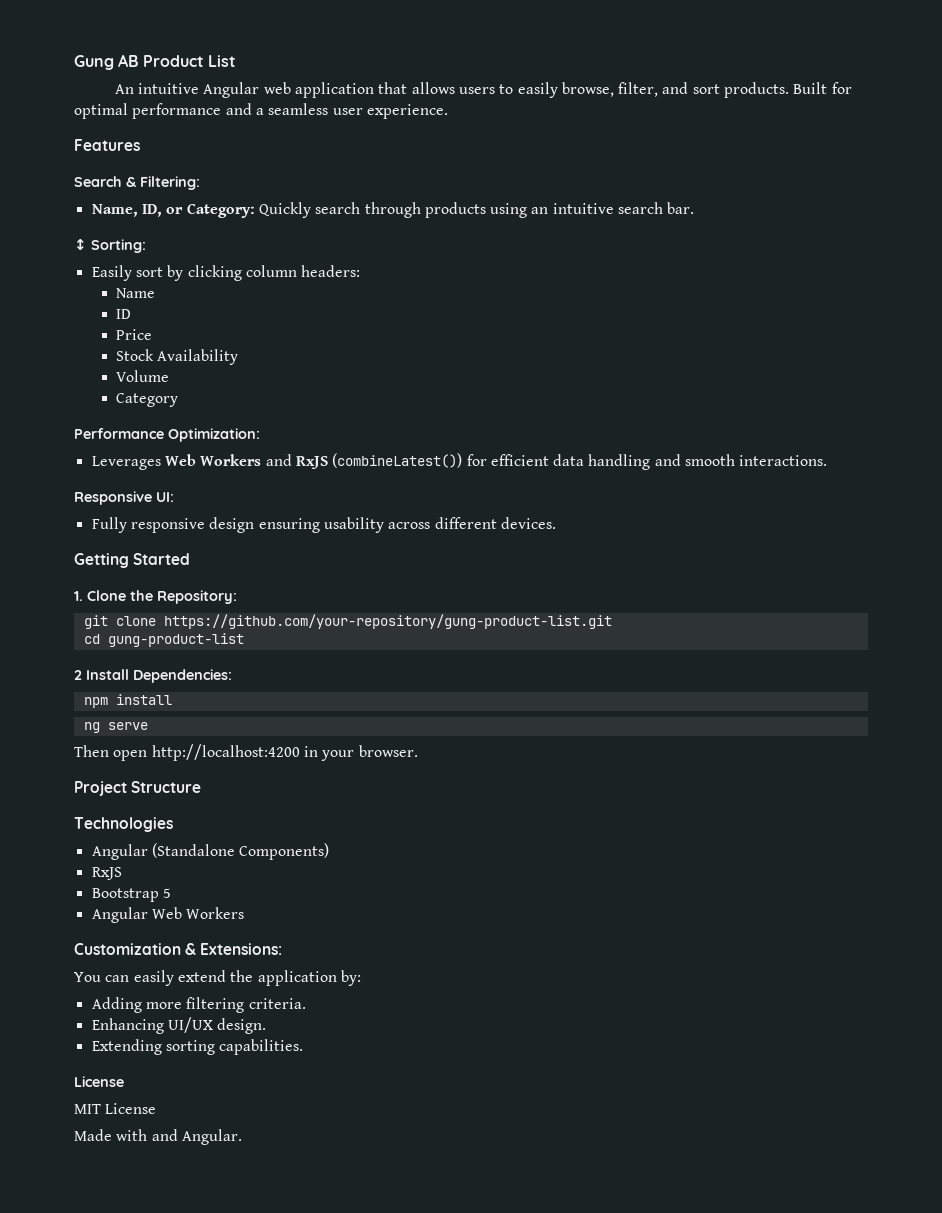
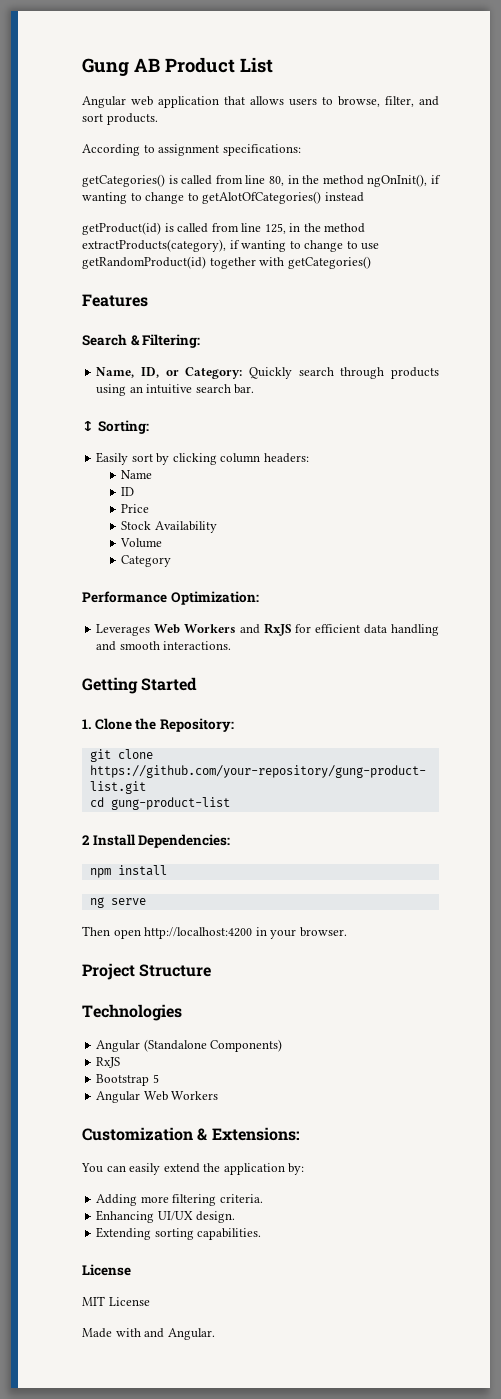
- An intuitive Angular web application that allows users to easily browse, filter, and sort products. Built for optimal performance and a seamless user experience.
+ Angular web application that allows users to browse, filter, and sort products.
+ According to assignment specifications:
+ getCategories() is called from line 80, in the method ngOnInit(), if wanting to change to getAlotOfCategories() instead
+ getProduct(id) is called from line 125, in the method extractProducts(category), if wanting to change to use getRandomProduct(id) together with getCategories()
- Leverages Web Workers and RxJS (combineLatest()) for efficient data handling and smooth interactions.
+ Leverages Web Workers and RxJS for efficient data handling and smooth interactions.
- Responsive UI:
- Fully responsive design ensuring usability across different devices.

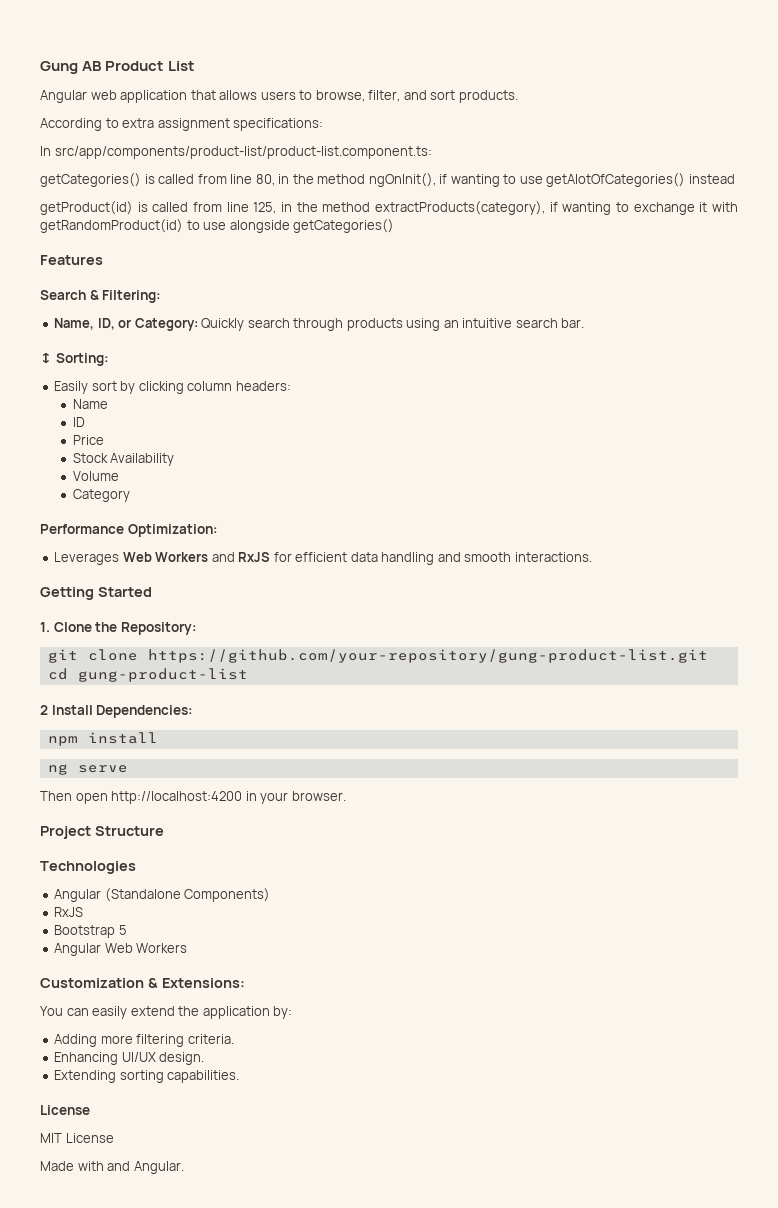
- According to assignment specifications:
+ According to extra assignment specifications:
+ In src/app/components/product-list/product-list.component.ts:
- getCategories() is called from line 80, in the method ngOnInit(), if wanting to change to getAlotOfCategories() instead
+ getCategories() is called from line 80, in the method ngOnInit(), if wanting to use getAlotOfCategories() instead
- getProduct(id) is called from line 125, in the method extractProducts(category), if wanting to change to use getRandomProduct(id) together with getCategories()
+ getProduct(id) is called from line 125, in the method extractProducts(category), if wanting to exchange it with getRandomProduct(id) to use alongside getCategories()

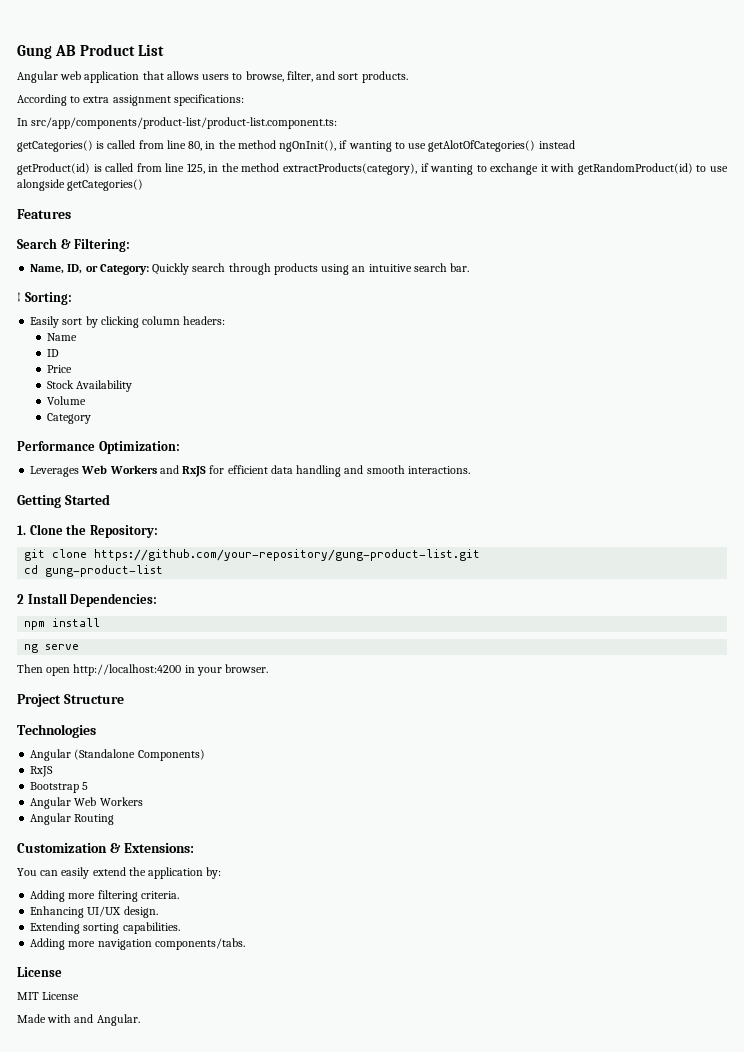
+ Angular Routing
+ Adding more navigation components/tabs.

